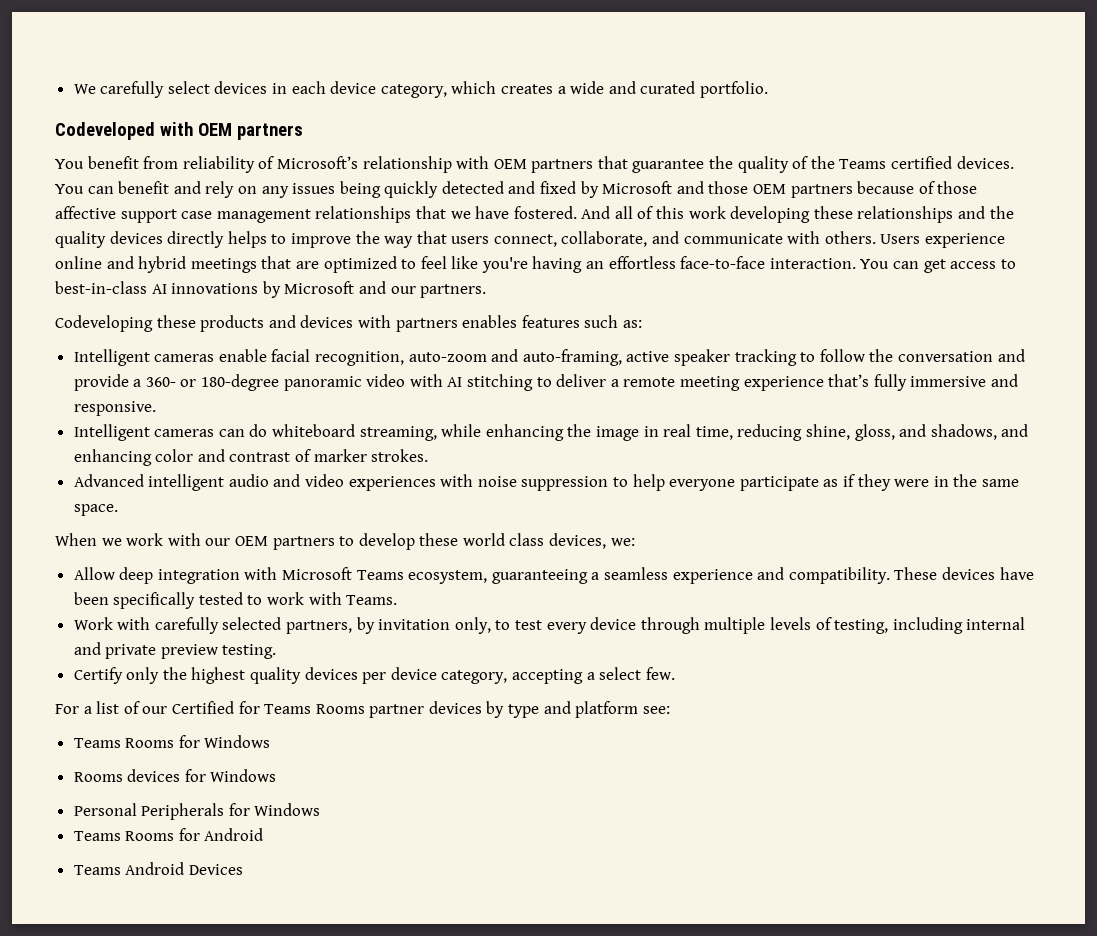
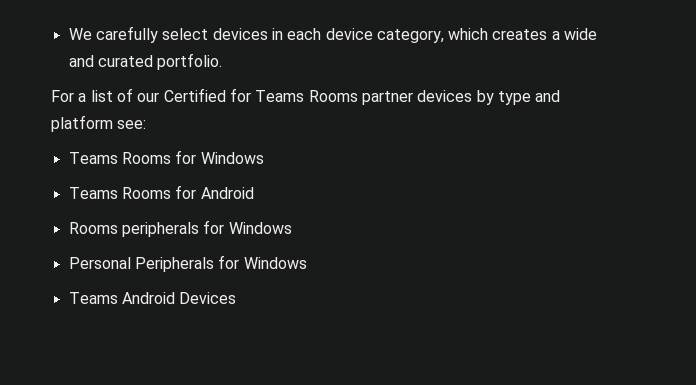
- Codeveloped with OEM partners
- You benefit from reliability of Microsoft’s relationship with OEM partners that guarantee the quality of the Teams certified devices. You can benefit and rely on any issues being quickly detected and fixed by Microsoft and those OEM partners because of those affective support case management relationships that we have fostered. And all of this work developing these relationships and the quality devices directly helps to improve the way that users connect, collaborate, and communicate with others. Users experience online and hybrid meetings that are optimized to feel like you're having an effortless face-to-face interaction. You can get access to best-in-class AI innovations by Microsoft and our partners.
- Codeveloping these products and devices with partners enables features such as:
- Intelligent cameras enable facial recognition, auto-zoom and auto-framing, active speaker tracking to follow the conversation and provide a 360- or 180-degree panoramic video with AI stitching to deliver a remote meeting experience that’s fully immersive and responsive.
- Intelligent cameras can do whiteboard streaming, while enhancing the image in real time, reducing shine, gloss, and shadows, and enhancing color and contrast of marker strokes.
- Advanced intelligent audio and video experiences with noise suppression to help everyone participate as if they were in the same space.
- When we work with our OEM partners to develop these world class devices, we:
- Allow deep integration with Microsoft Teams ecosystem, guaranteeing a seamless experience and compatibility. These devices have been specifically tested to work with Teams.
- Work with carefully selected partners, by invitation only, to test every device through multiple levels of testing, including internal and private preview testing.
- Certify only the highest quality devices per device category, accepting a select few.
- Rooms devices for Windows
+ Teams Rooms for Android
+ Rooms peripherals for Windows
- Teams Rooms for Android

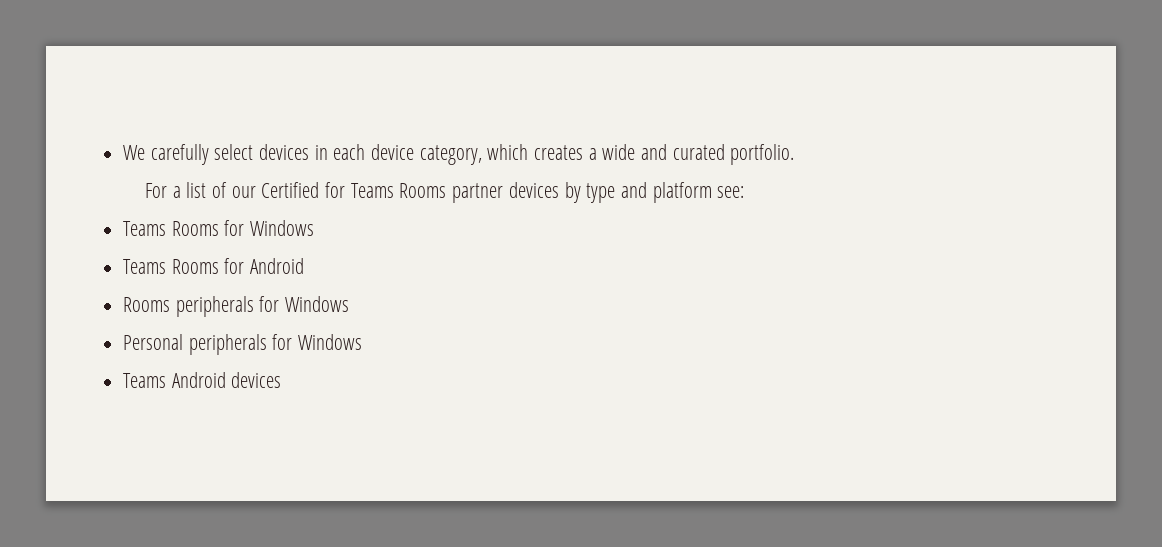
- Personal Peripherals for Windows
+ Personal peripherals for Windows
- Teams Android Devices
+ Teams Android devices

